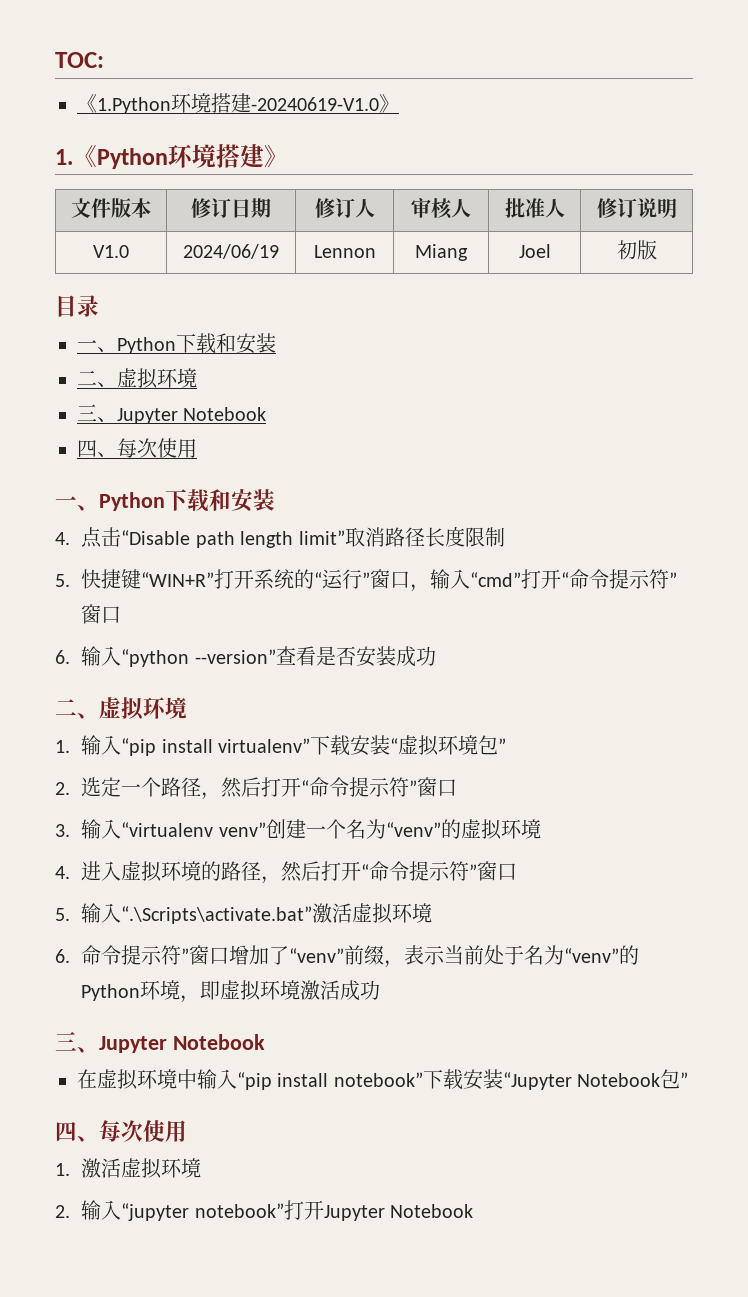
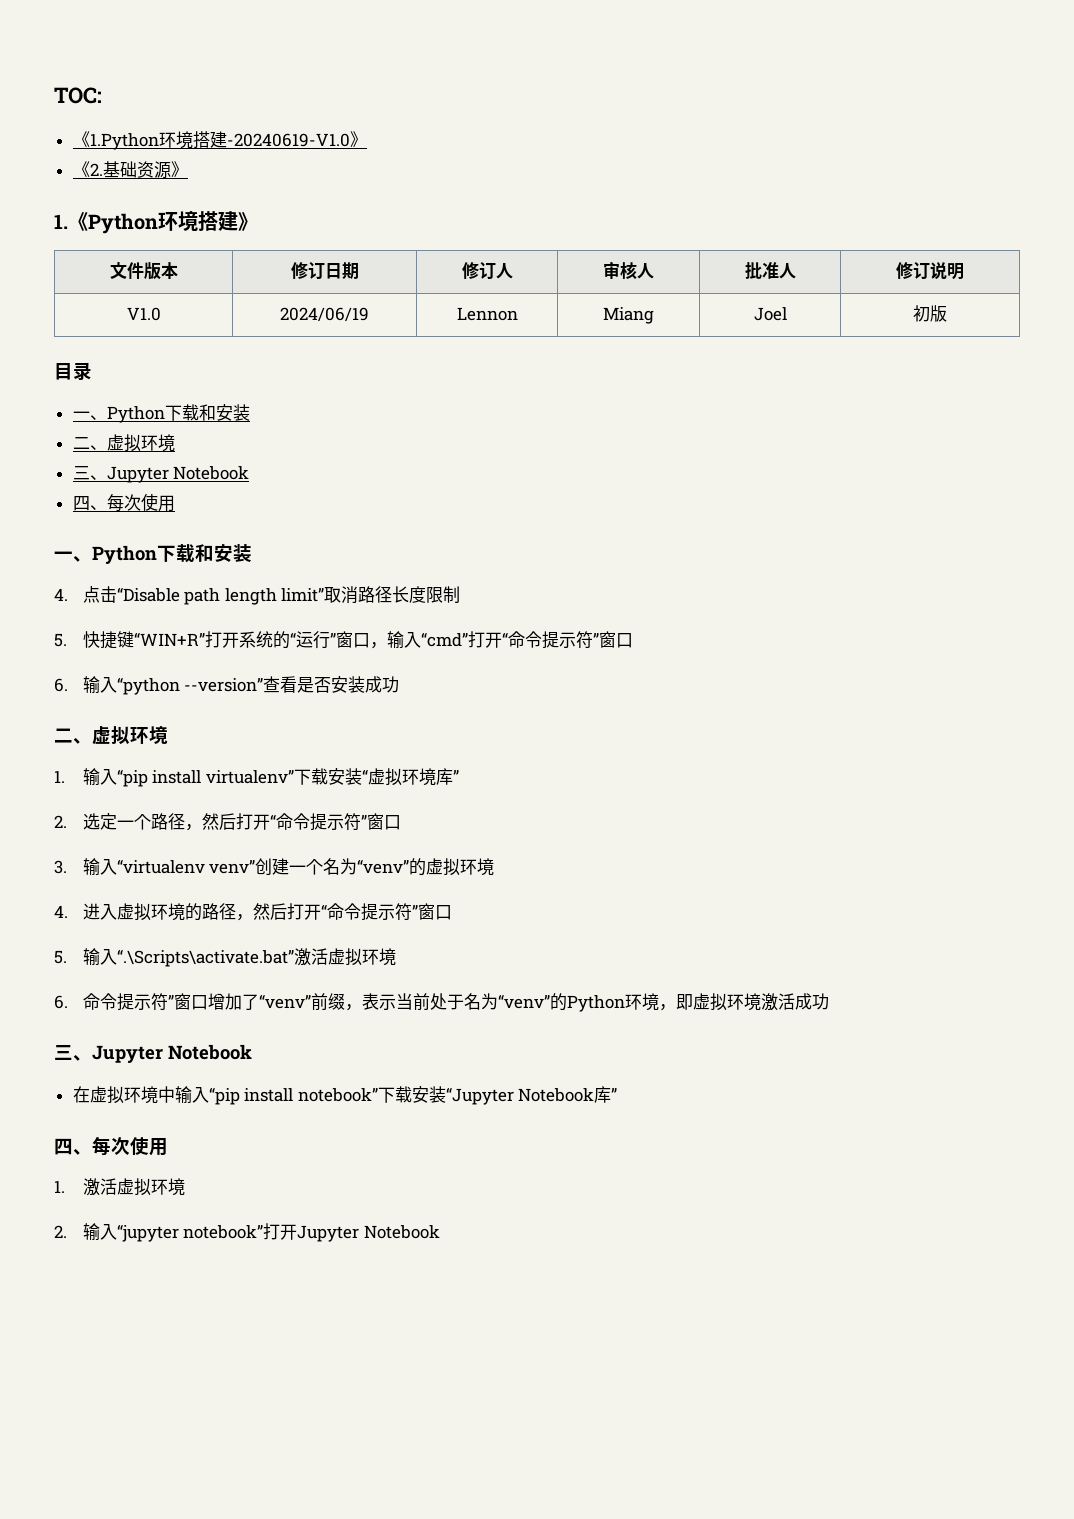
+ 《2.基础资源》
- 1.输入“pip install virtualenv”下载安装“虚拟环境包”
+ 1.输入“pip install virtualenv”下载安装“虚拟环境库”
- 在虚拟环境中输入“pip install notebook”下载安装“Jupyter Notebook包”
+ 在虚拟环境中输入“pip install notebook”下载安装“Jupyter Notebook库”

